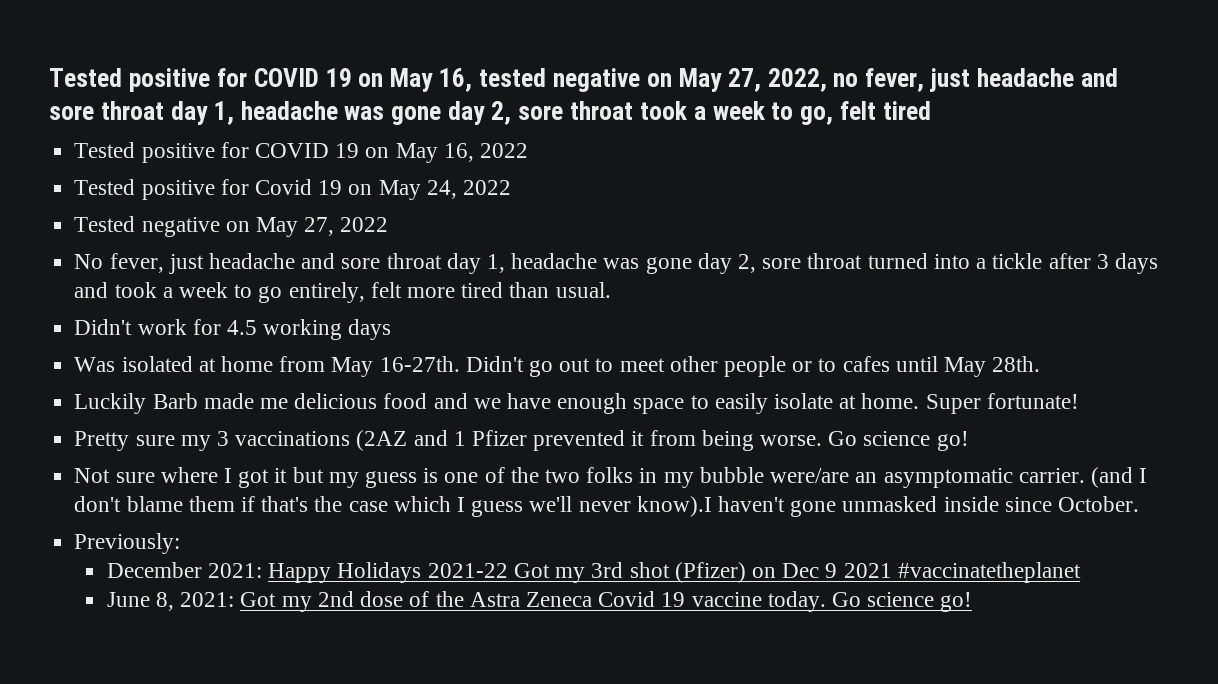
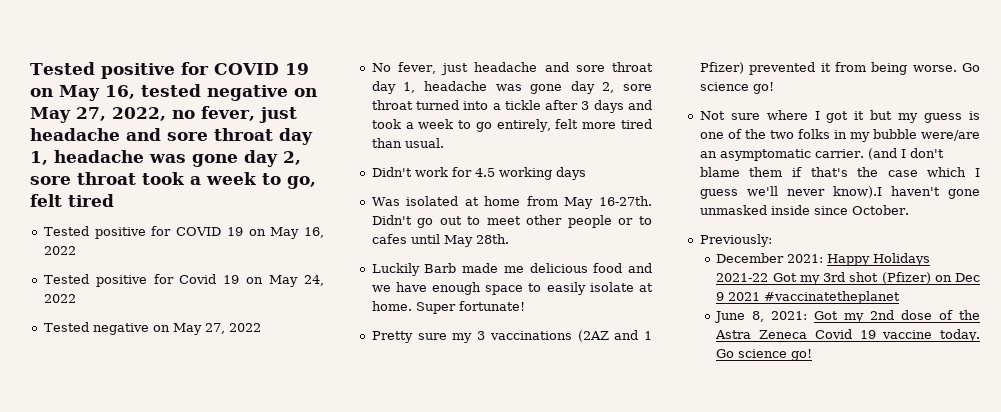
- Pretty sure my 3 vaccinations (2AZ and 1 Pfizer prevented it from being worse.
+ Pretty sure my 3 vaccinations (2AZ and 1 Pfizer) prevented it from being worse.

